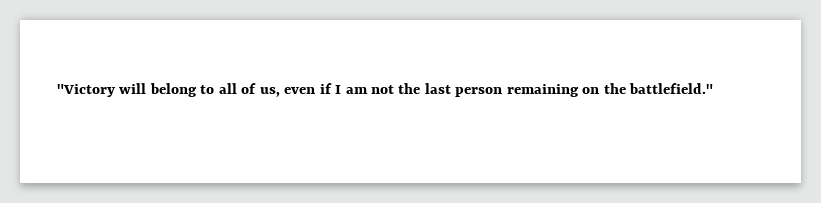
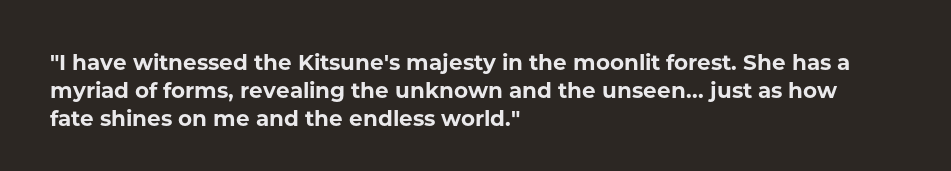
- "Victory will belong to all of us, even if I am not the last person remaining on the battlefield."
+ "I have witnessed the Kitsune's majesty in the moonlit forest. She has a myriad of forms, revealing the unknown and the unseen... just as how fate shines on me and the endless world."

